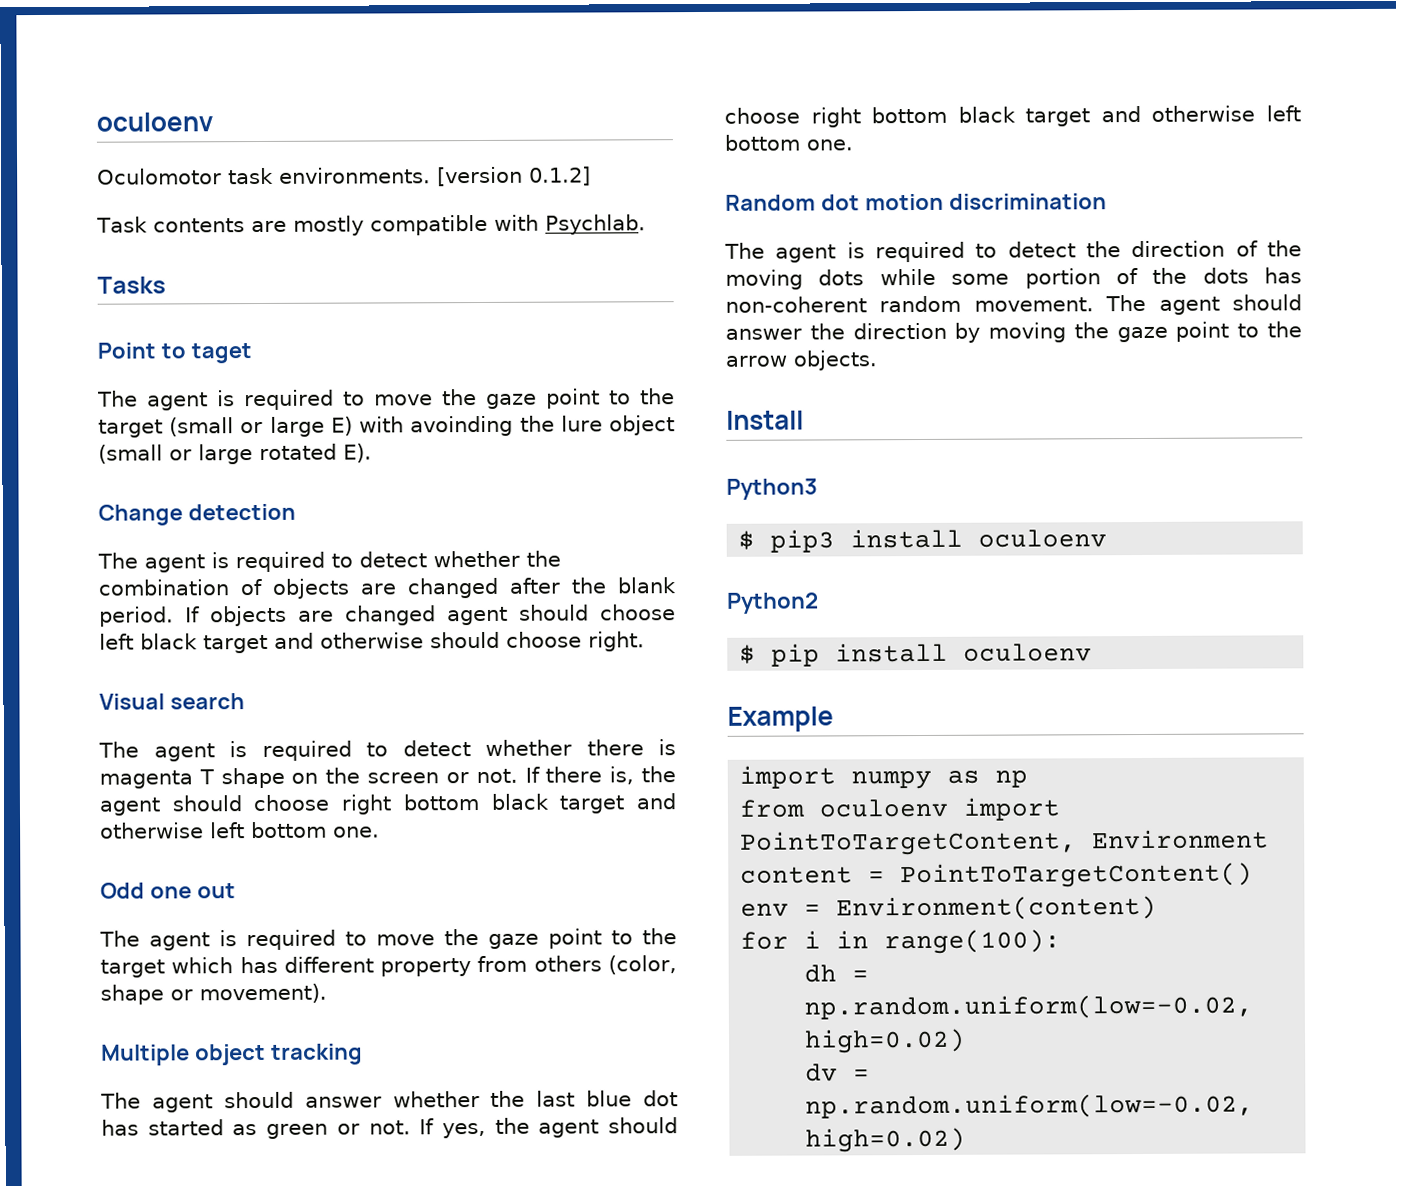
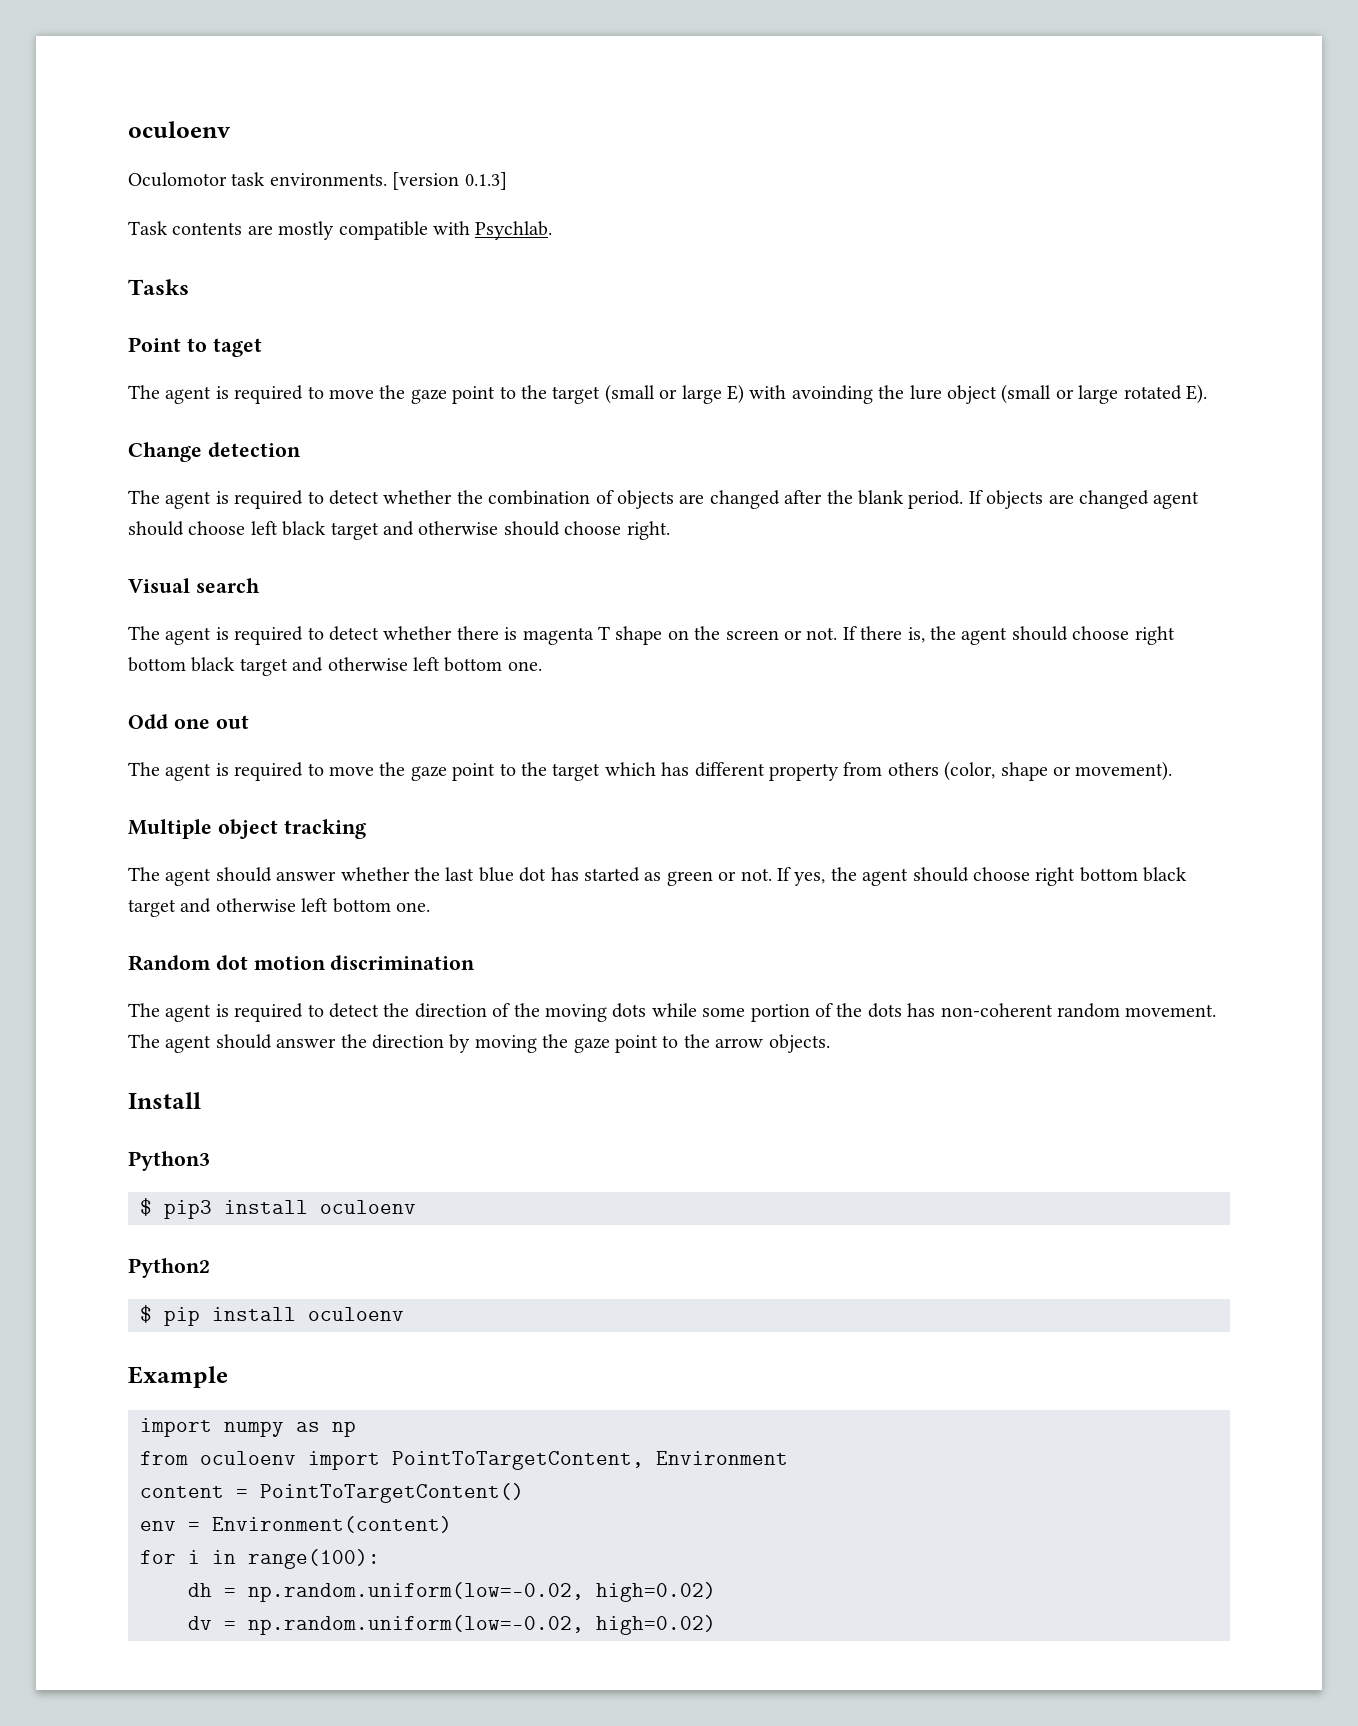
- [version 0.1.2]
+ [version 0.1.3]

